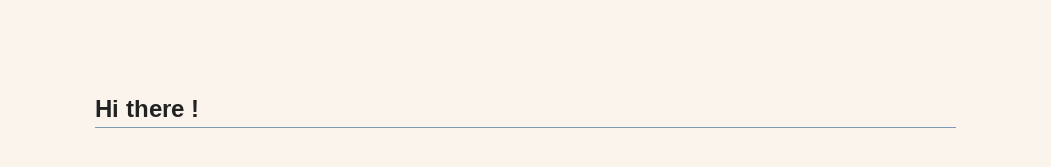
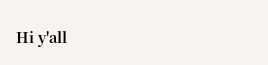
- Hi there !
+ Hi y'all

